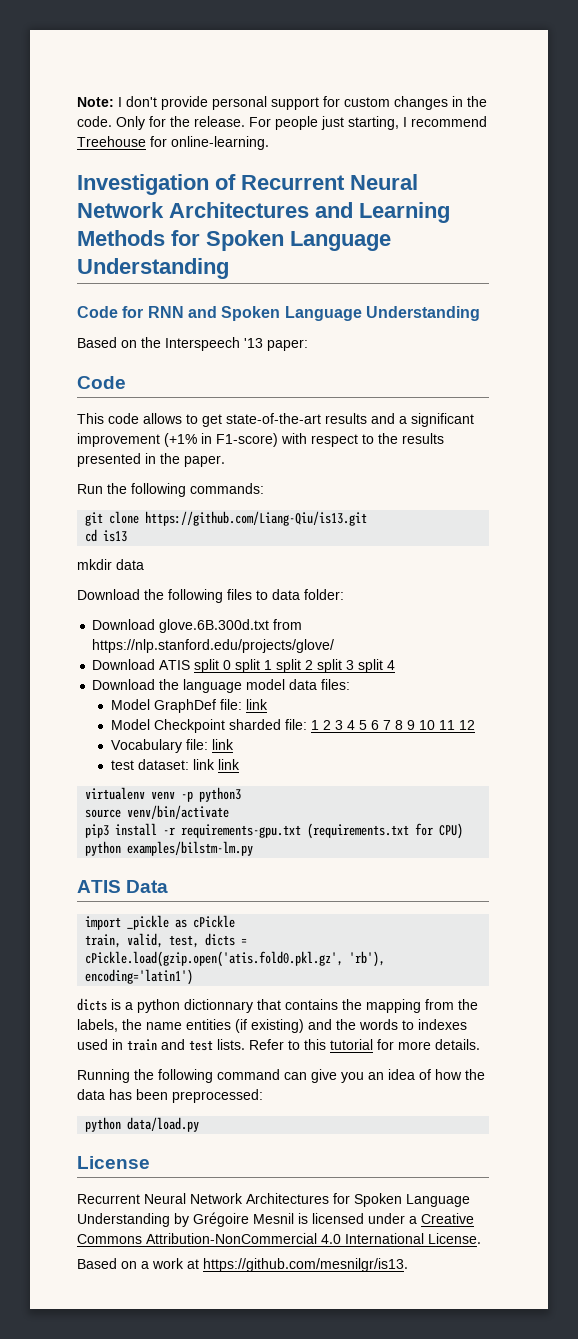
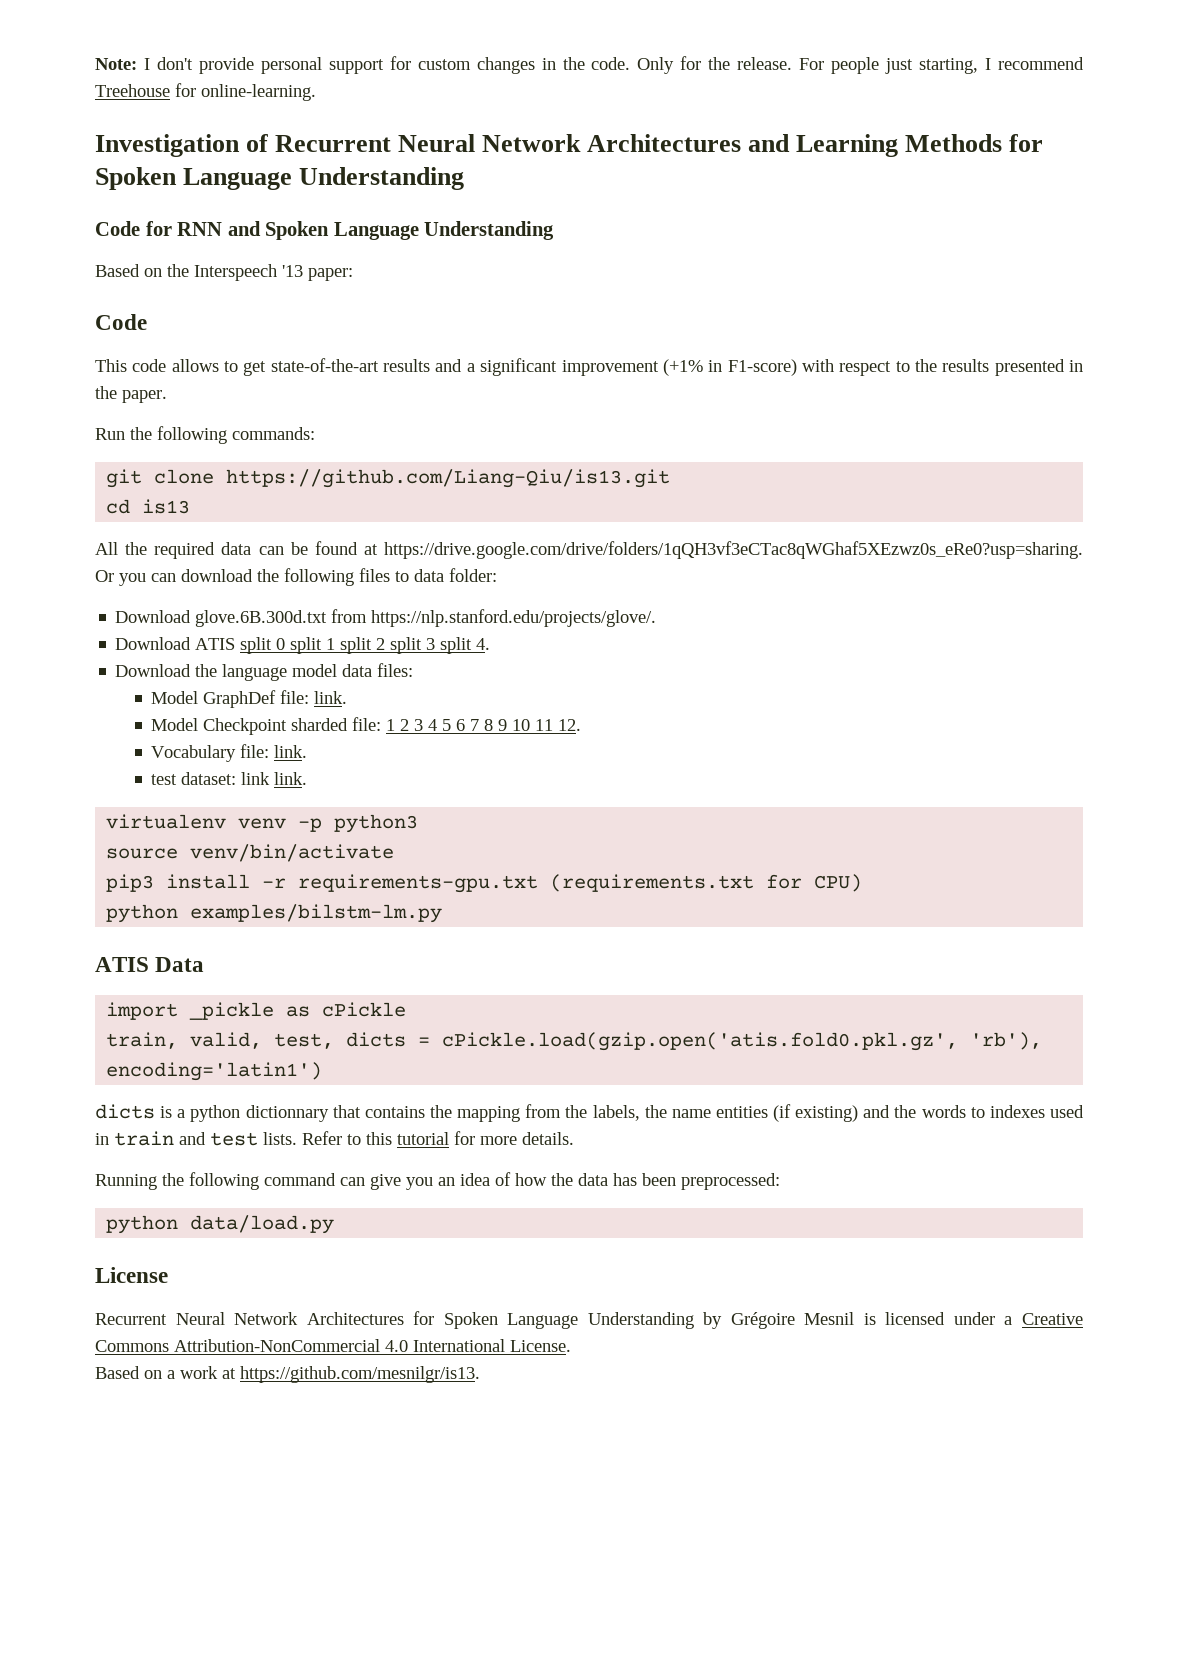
- mkdir data
- Download the following files to data folder:
+ All the required data can be found at https://drive.google.com/drive/folders/1qQH3vf3eCTac8qWGhaf5XEzwz0s_eRe0?usp=sharing. Or you can download the following files to data folder:
- Download glove.6B.300d.txt from https://nlp.stanford.edu/projects/glove/
+ Download glove.6B.300d.txt from https://nlp.stanford.edu/projects/glove/.
- Download ATIS split 0 split 1 split 2 split 3 split 4
+ Download ATIS split 0 split 1 split 2 split 3 split 4.
- Model GraphDef file: link
+ Model GraphDef file: link.
- Model Checkpoint sharded file: 1 2 3 4 5 6 7 8 9 10 11 12
+ Model Checkpoint sharded file: 1 2 3 4 5 6 7 8 9 10 11 12.
- Vocabulary file: link
+ Vocabulary file: link.
- test dataset: link link
+ test dataset: link link.

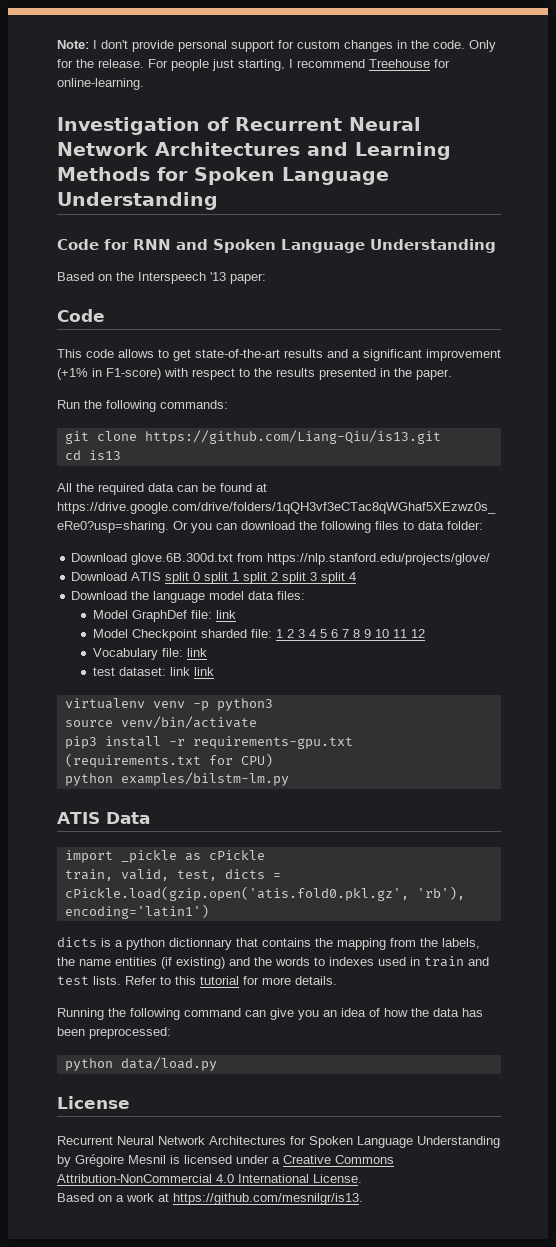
- Download glove.6B.300d.txt from https://nlp.stanford.edu/projects/glove/.
+ Download glove.6B.300d.txt from https://nlp.stanford.edu/projects/glove/
- Download ATIS split 0 split 1 split 2 split 3 split 4.
+ Download ATIS split 0 split 1 split 2 split 3 split 4
- Model GraphDef file: link.
+ Model GraphDef file: link
- Model Checkpoint sharded file: 1 2 3 4 5 6 7 8 9 10 11 12.
+ Model Checkpoint sharded file: 1 2 3 4 5 6 7 8 9 10 11 12
- Vocabulary file: link.
+ Vocabulary file: link
- test dataset: link link.
+ test dataset: link link

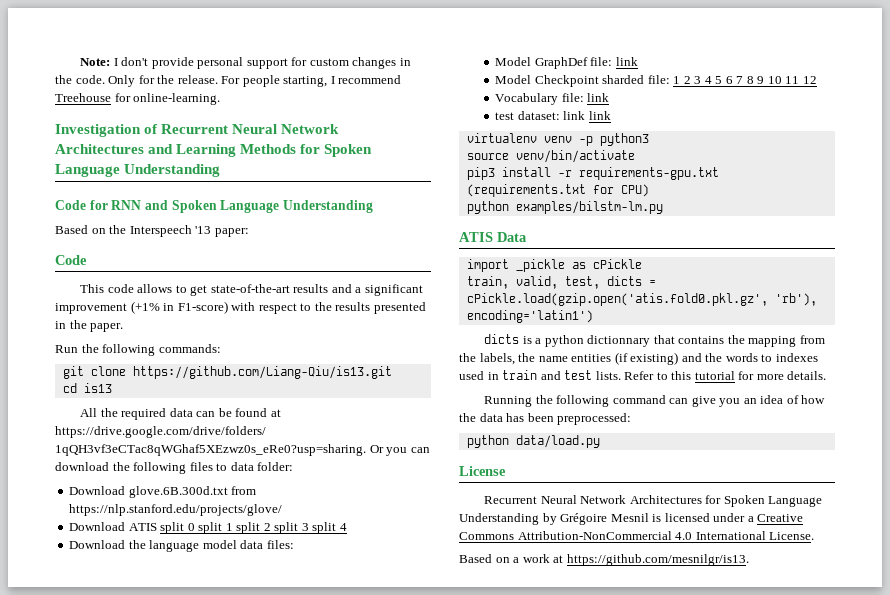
- For people just starting, I recommend Treehouse for online-learning.
+ For people starting, I recommend Treehouse for online-learning.

